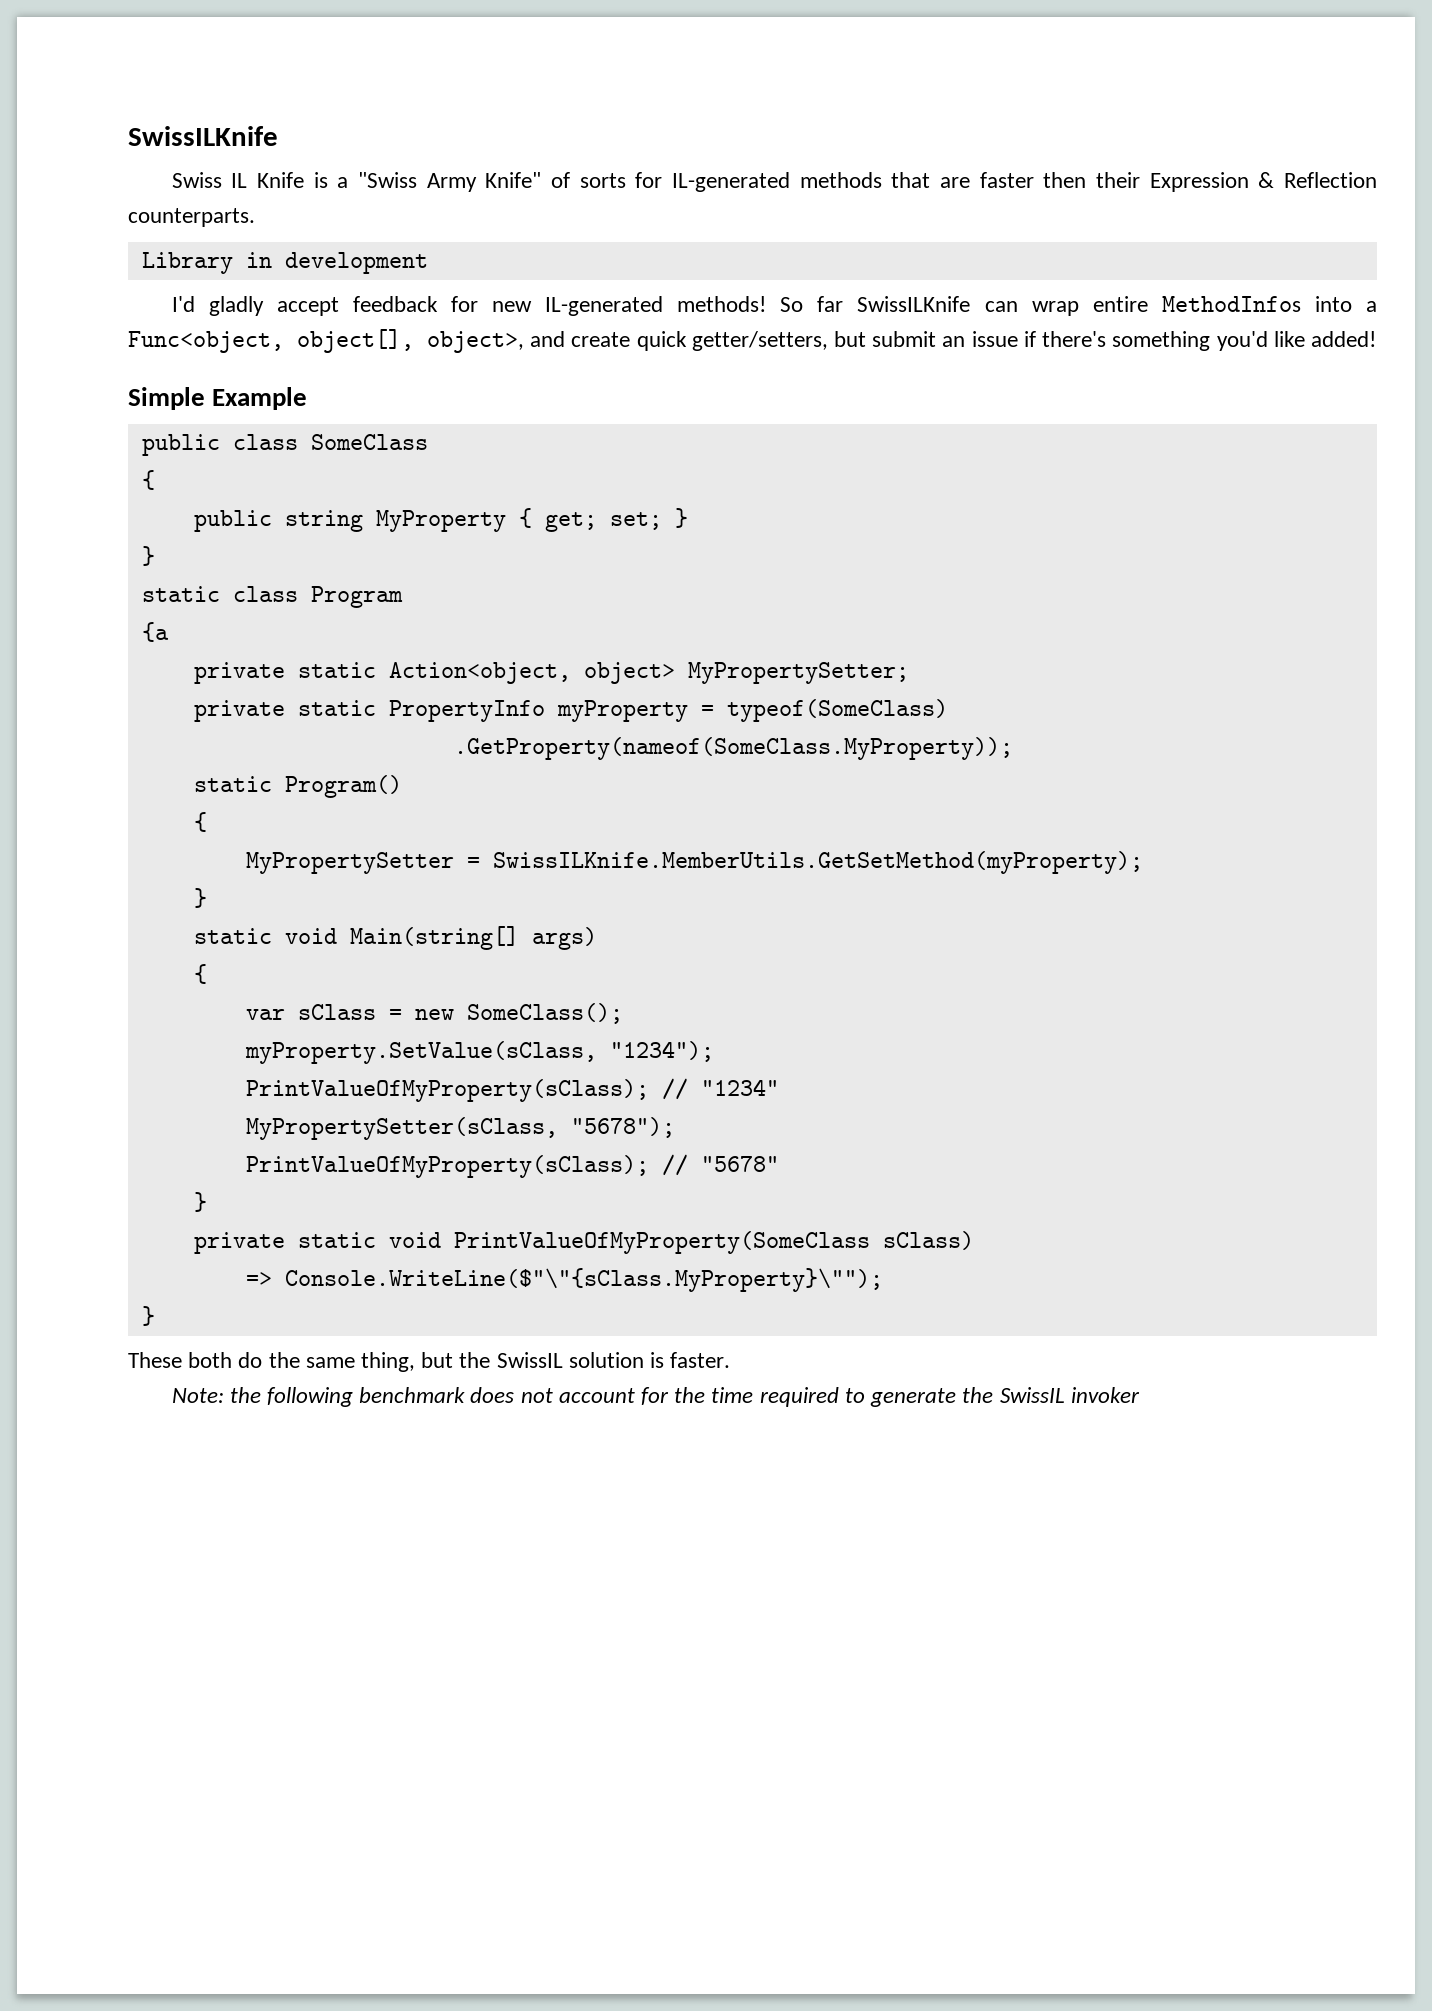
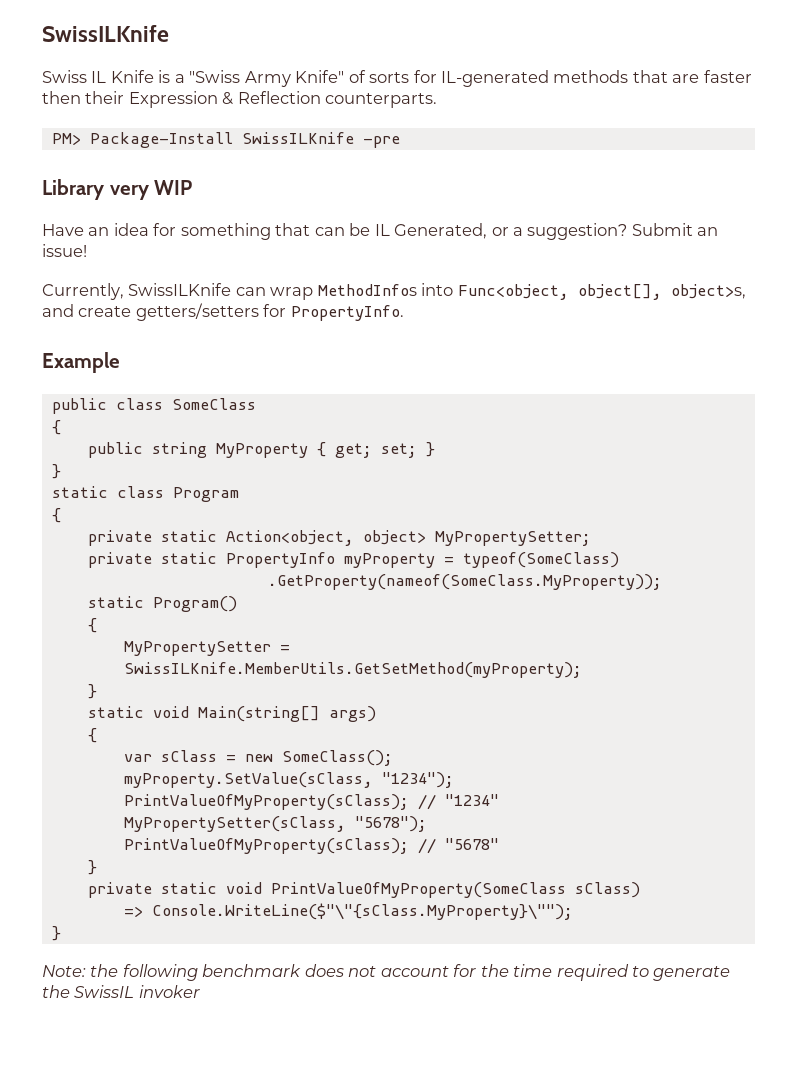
- Library in development
- I'd gladly accept feedback for new IL-generated methods! So far SwissILKnife can wrap entire MethodInfos into a Func<object, object[], object>, and create quick getter/setters, but submit an issue if there's something you'd like added!
- Simple Example
+ PM> Package-Install SwissILKnife -pre
+ Library very WIP
+ Have an idea for something that can be IL Generated, or a suggestion? Submit an issue!
+ Currently, SwissILKnife can wrap MethodInfos into Func<object, object[], object>s, and create getters/setters for PropertyInfo.
+ Example
  static class Program
- {a
+ {
- These both do the same thing, but the SwissIL solution is faster.

